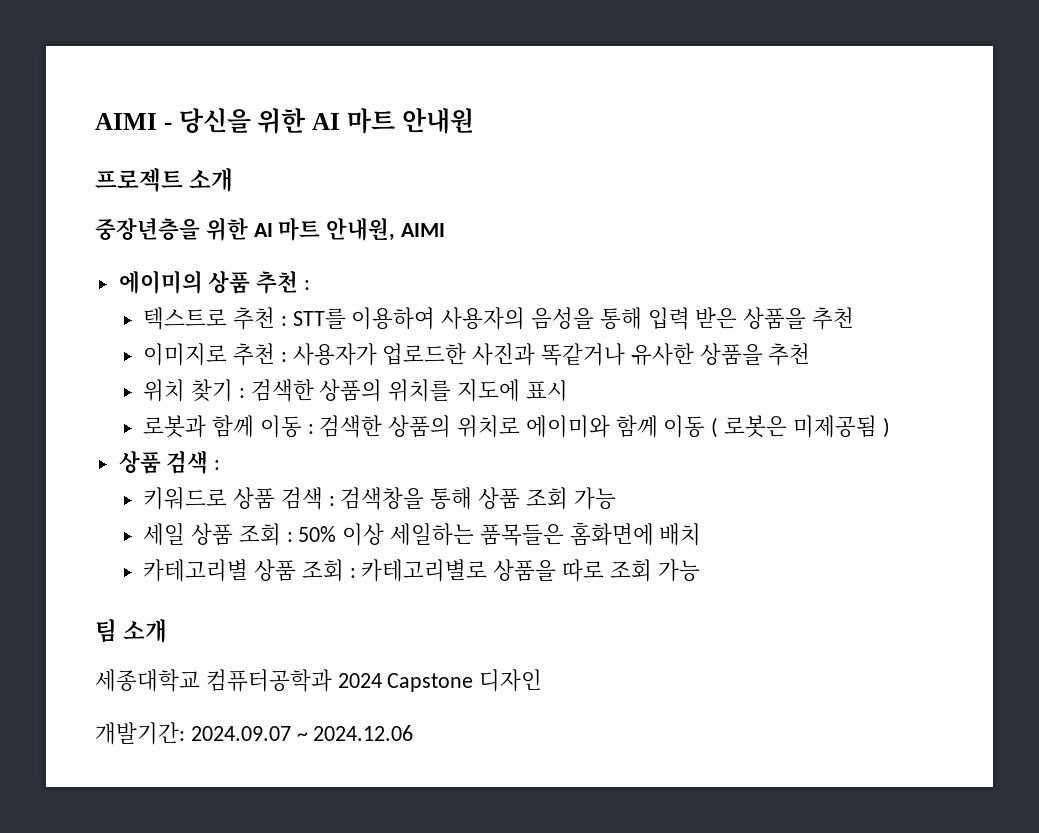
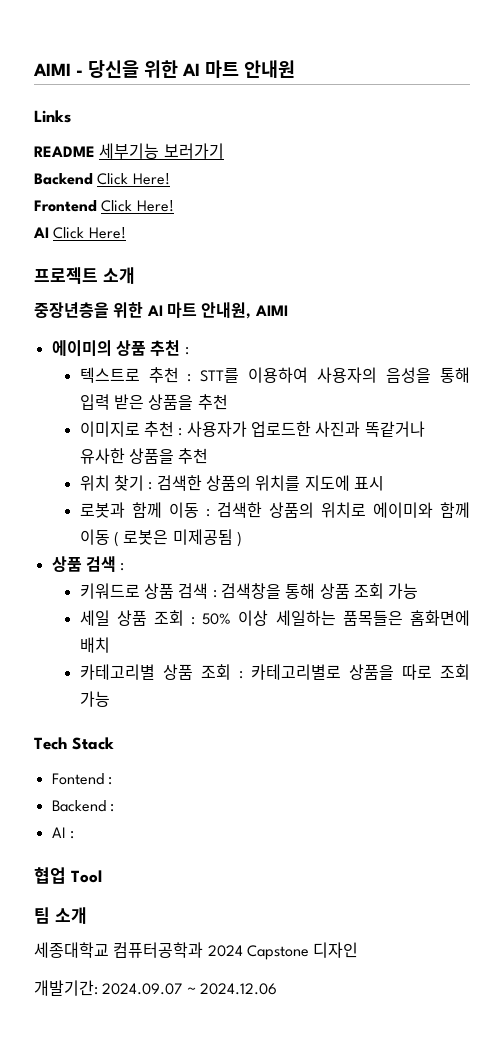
+ Links
+ README 세부기능 보러가기
+ Backend Click Here!
+ Frontend Click Here!
+ AI Click Here!
+ Tech Stack
+ Fontend :
+ Backend :
+ AI :
+ 협업 Tool

